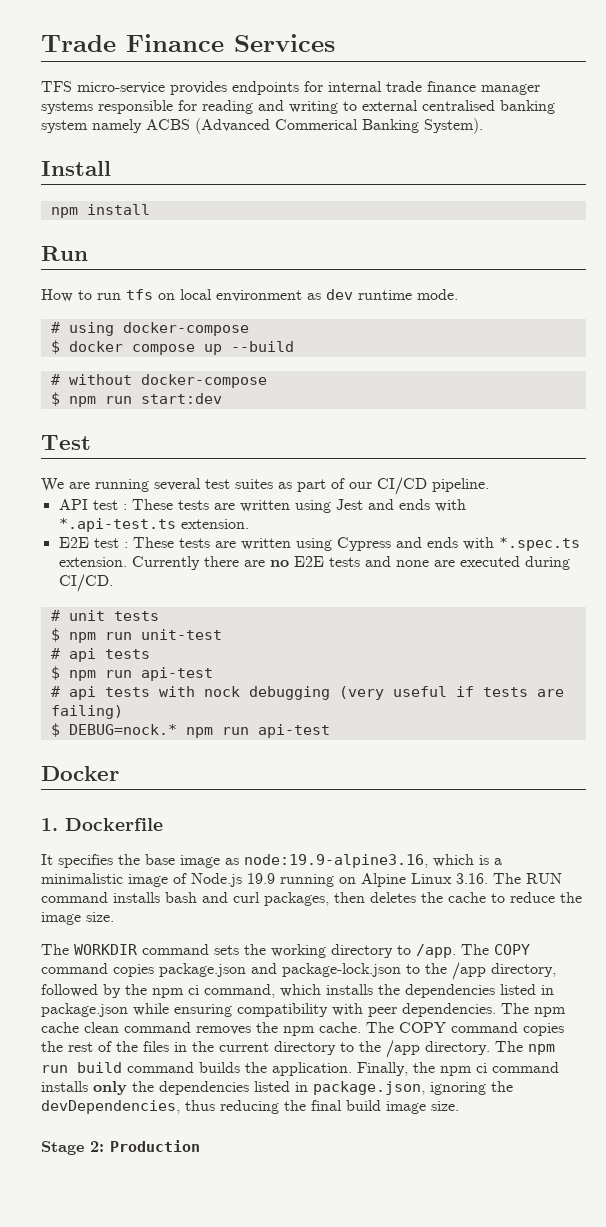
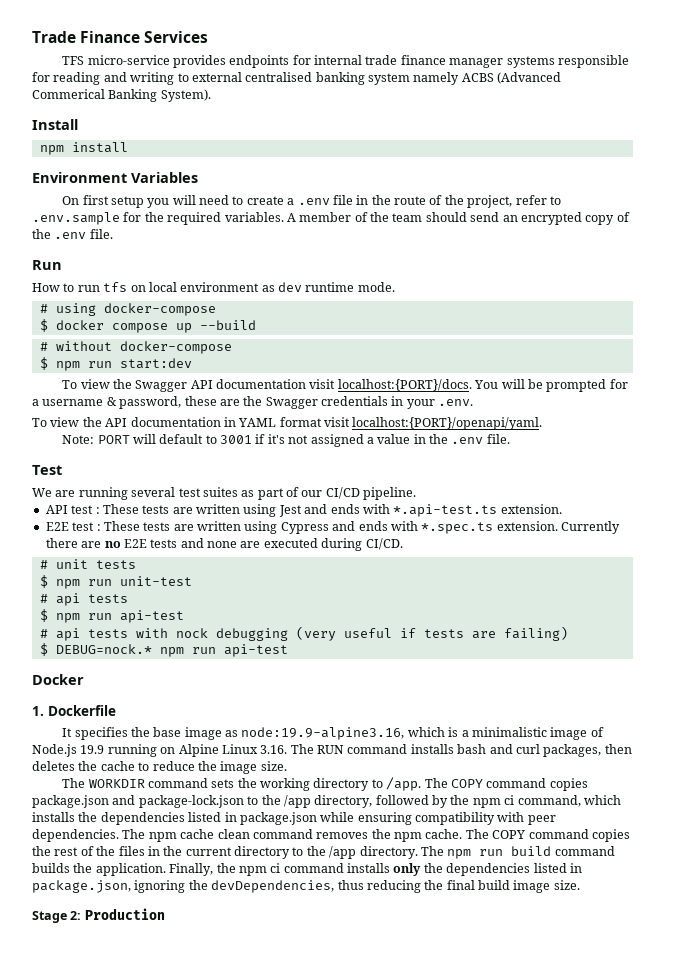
+ Environment Variables
+ On first setup you will need to create a .env file in the route of the project, refer to .env.sample for the required variables. A member of the team should send an encrypted copy of the .env file.
+ To view the Swagger API documentation visit localhost:{PORT}/docs. You will be prompted for a username & password, these are the Swagger credentials in your .env.
+ To view the API documentation in YAML format visit localhost:{PORT}/openapi/yaml.
+ Note: PORT will default to 3001 if it's not assigned a value in the .env file.

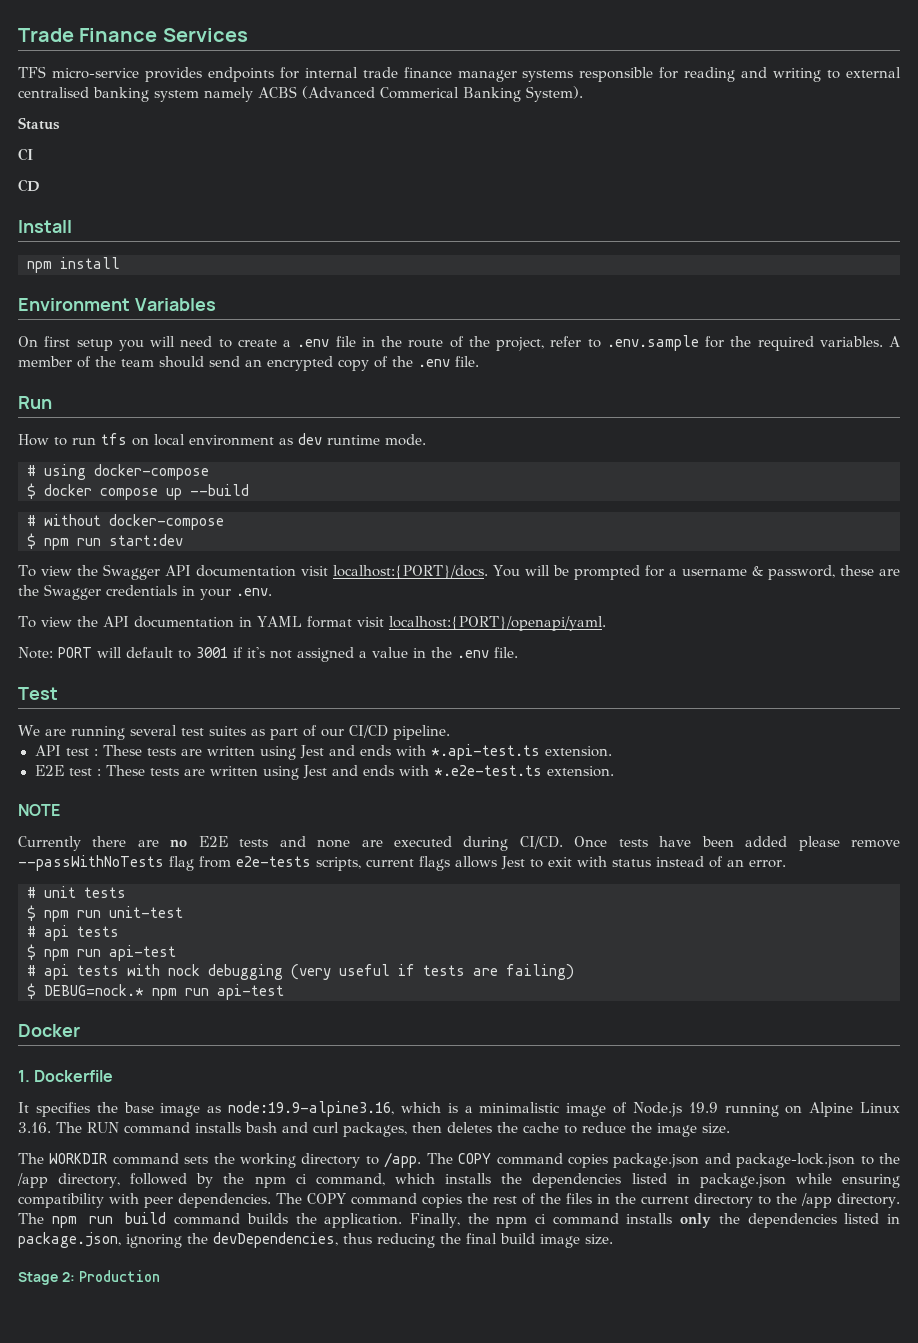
+ Status
+ CI
+ CD
- E2E test : These tests are written using Cypress and ends with *.spec.ts extension. Currently there are no E2E tests and none are executed during CI/CD.
+ E2E test : These tests are written using Jest and ends with *.e2e-test.ts extension.
+ NOTE
+ Currently there are no E2E tests and none are executed during CI/CD. Once tests have been added please remove --passWithNoTests flag from e2e-tests scripts, current flags allows Jest to exit with status instead of an error.
- The npm cache clean command removes the npm cache. The COPY command copies the rest of the files in the current directory to the /app directory.
+ The COPY command copies the rest of the files in the current directory to the /app directory.

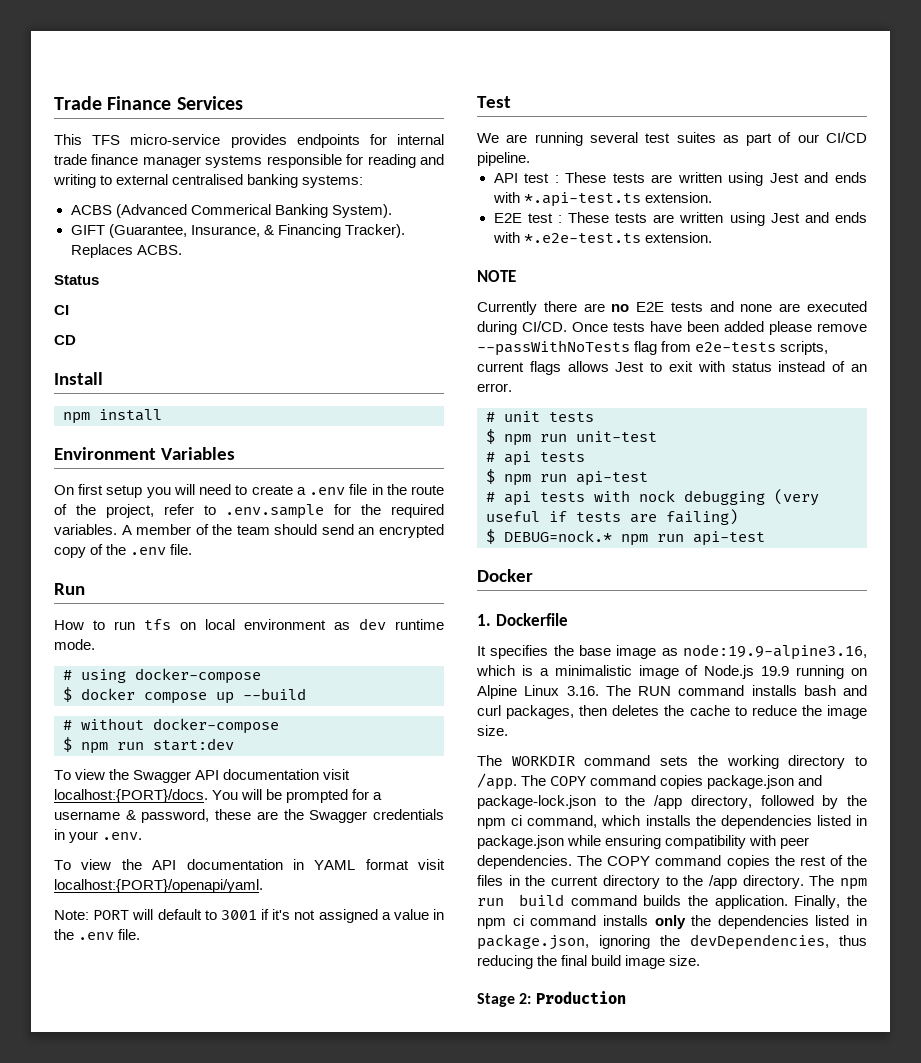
- TFS micro-service provides endpoints for internal trade finance manager systems responsible for reading and writing to external centralised banking system namely ACBS (Advanced Commerical Banking System).
+ This TFS micro-service provides endpoints for internal trade finance manager systems responsible for reading and writing to external centralised banking systems:
+ ACBS (Advanced Commerical Banking System).
+ GIFT (Guarantee, Insurance, & Financing Tracker). Replaces ACBS.

